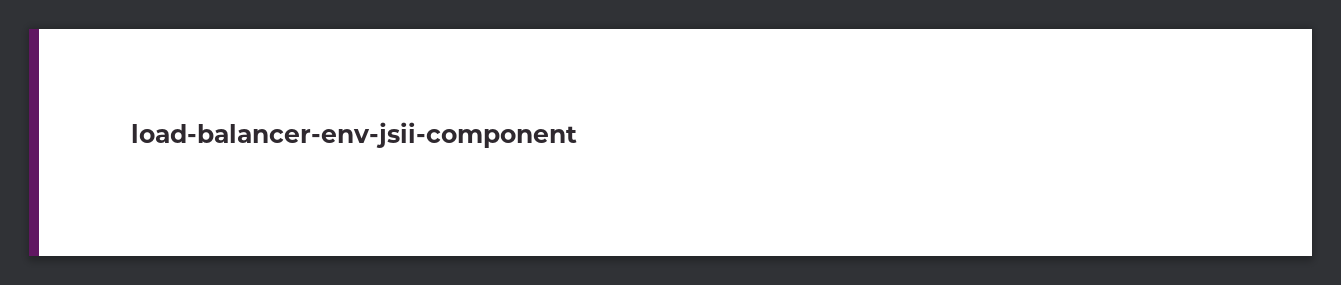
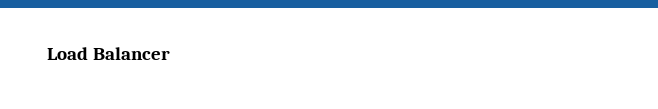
- load-balancer-env-jsii-component
+ Load Balancer

